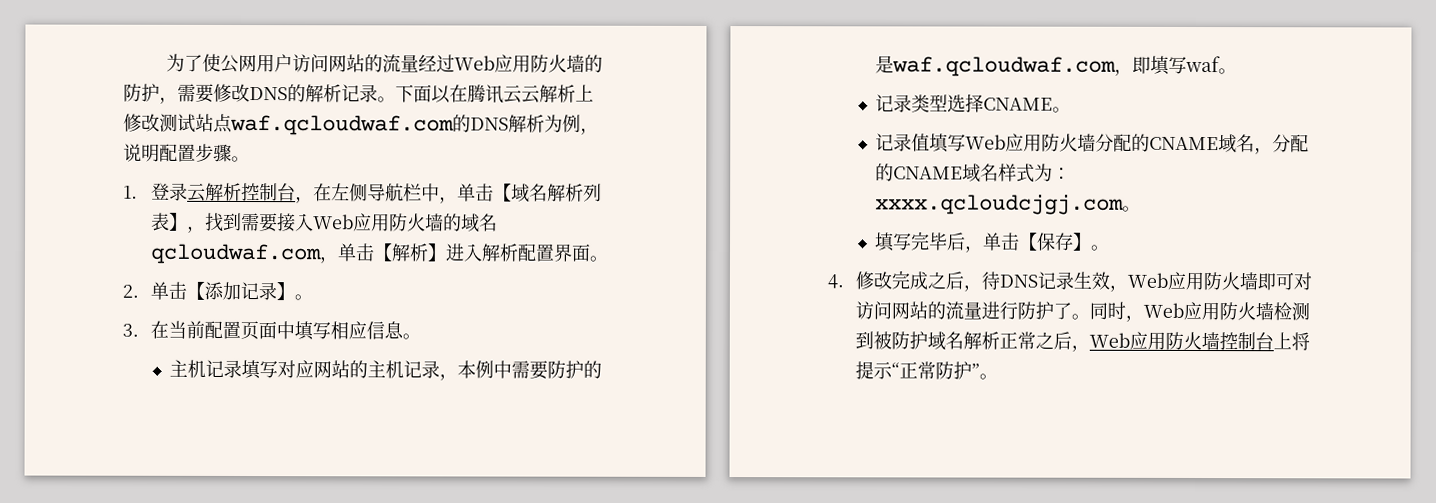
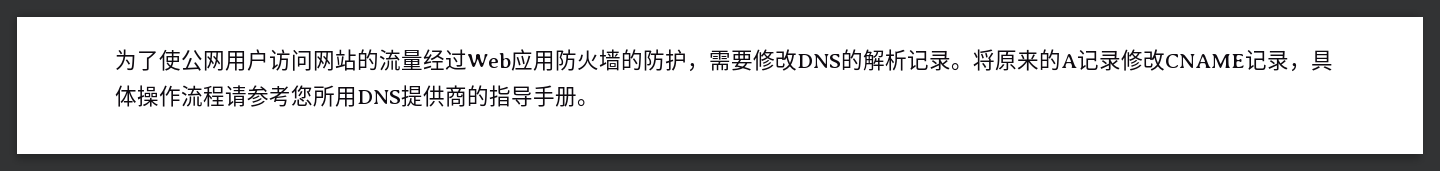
- 下面以在腾讯云云解析上修改测试站点waf.qcloudwaf.com的DNS解析为例，说明配置步骤。
- 1.登录云解析控制台，在左侧导航栏中，单击【域名解析列表】，找到需要接入Web应用防火墙的域名qcloudwaf.com，单击【解析】进入解析配置界面。
- 2.单击【添加记录】。
- 3.在当前配置页面中填写相应信息。
- 主机记录填写对应网站的主机记录，本例中需要防护的是waf.qcloudwaf.com，即填写waf。
- 记录类型选择CNAME。
- 记录值填写Web应用防火墙分配的CNAME域名，分配的CNAME域名样式为：xxxx.qcloudcjgj.com。
- 填写完毕后，单击【保存】。
- 4.修改完成之后，待DNS记录生效，Web应用防火墙即可对访问网站的流量进行防护了。同时，Web应用防火墙检测到被防护域名解析正常之后，Web应用防火墙控制台上将提示“正常防护”。
+ 将原来的A记录修改CNAME记录，具体操作流程请参考您所用DNS提供商的指导手册。

